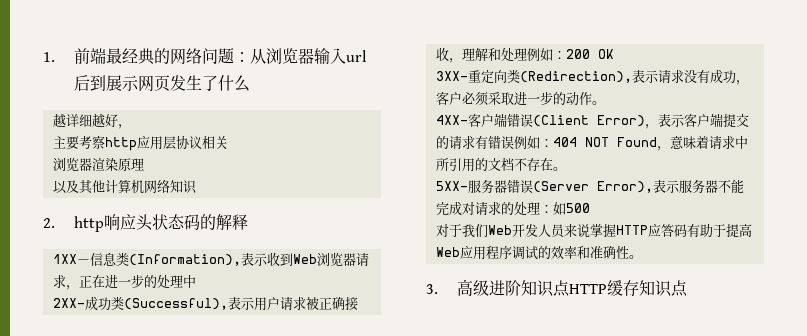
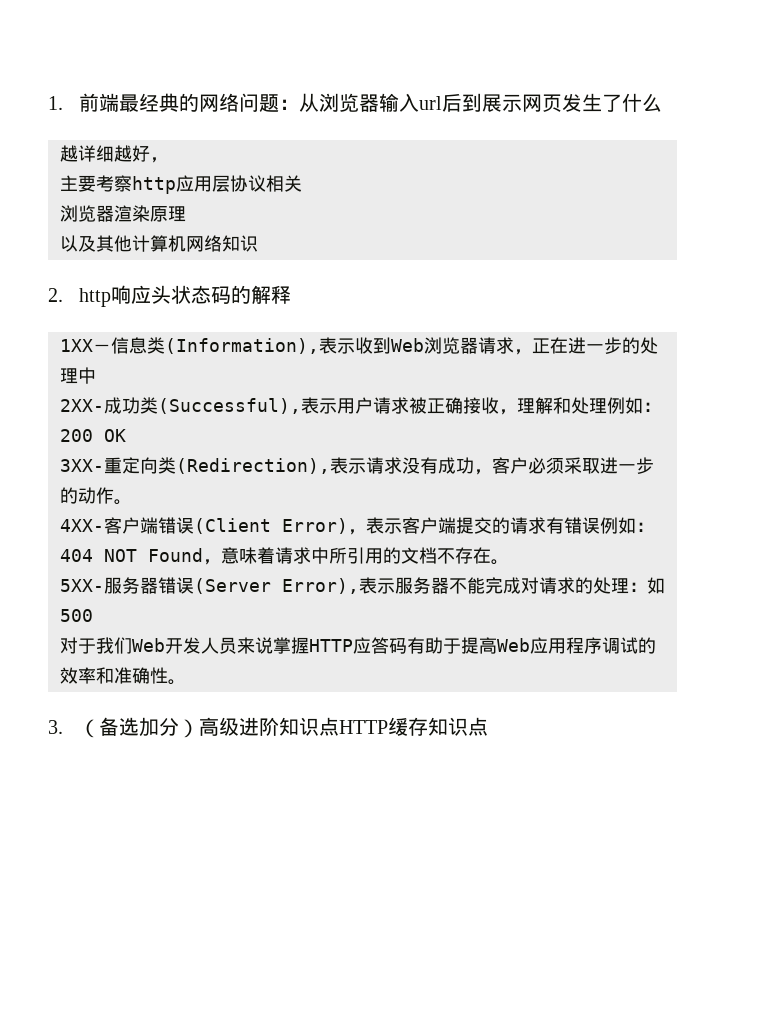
- 3.高级进阶知识点HTTP缓存知识点
+ 3.（备选加分）高级进阶知识点HTTP缓存知识点

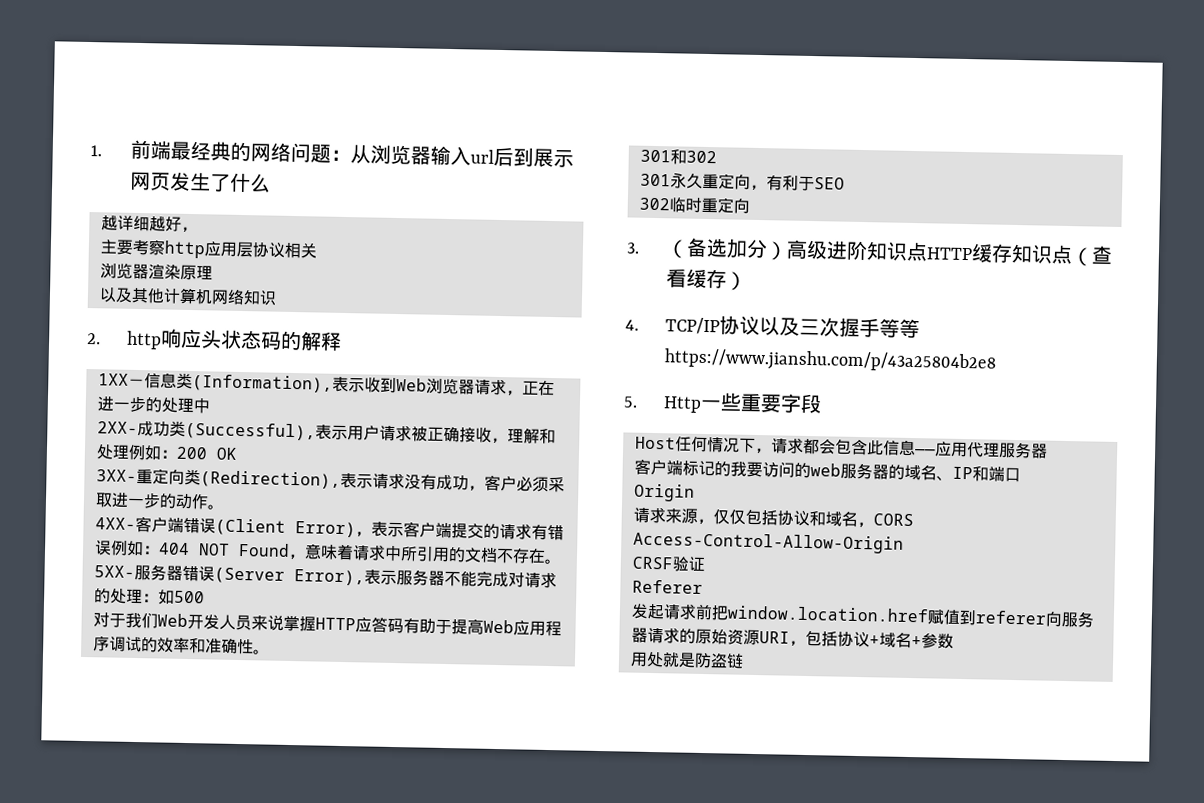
+ 301和302
+ 301永久重定向，有利于SEO
+ 302临时重定向
- 3.（备选加分）高级进阶知识点HTTP缓存知识点
+ 3.（备选加分）高级进阶知识点HTTP缓存知识点（查看缓存）
+ 4. TCP/IP协议以及三次握手等等https://www.jianshu.com/p/43a25804b2e8
+ 5. Http一些重要字段
+ Host任何情况下，请求都会包含此信息——应用代理服务器
+ 客户端标记的我要访问的web服务器的域名、IP和端口
+ Origin
+ 请求来源，仅仅包括协议和域名，CORS Access-Control-Allow-Origin
+ CRSF验证
+ Referer
+ 发起请求前把window.location.href赋值到referer向服务器请求的原始资源URI，包括协议+域名+参数
+ 用处就是防盗链

